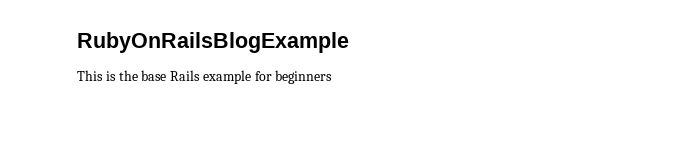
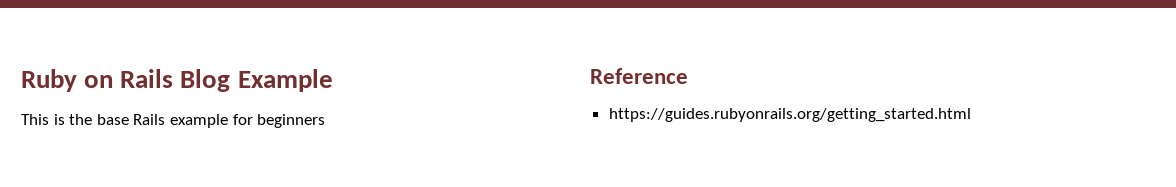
- RubyOnRailsBlogExample
+ Ruby on Rails Blog Example
+ Reference
+ https://guides.rubyonrails.org/getting_started.html

